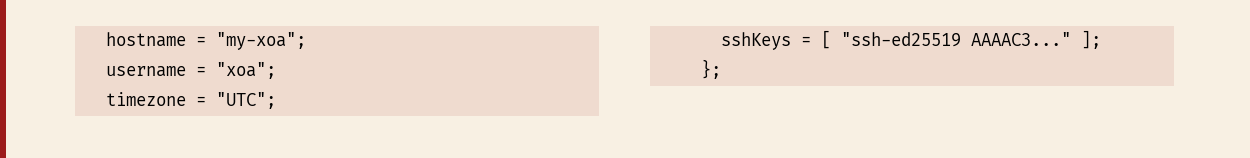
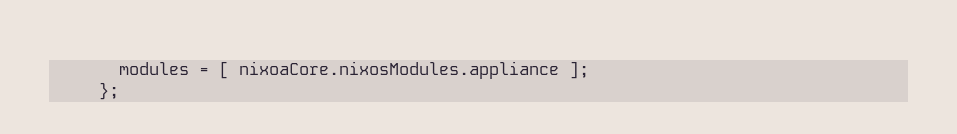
- hostname = "my-xoa";
- username = "xoa";
- timezone = "UTC";
- sshKeys = [ "ssh-ed25519 AAAAC3..." ];
+ modules = [ nixoaCore.nixosModules.appliance ];

